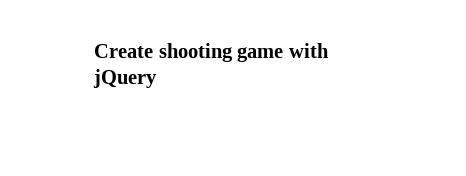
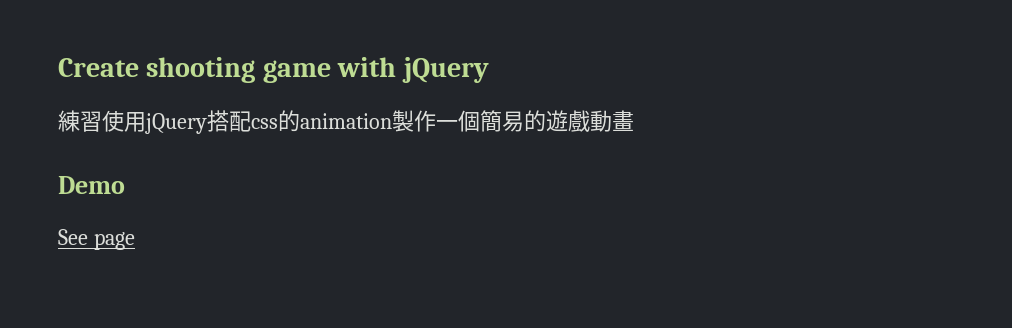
+ 練習使用jQuery搭配css的animation製作一個簡易的遊戲動畫
+ Demo
+ See page

